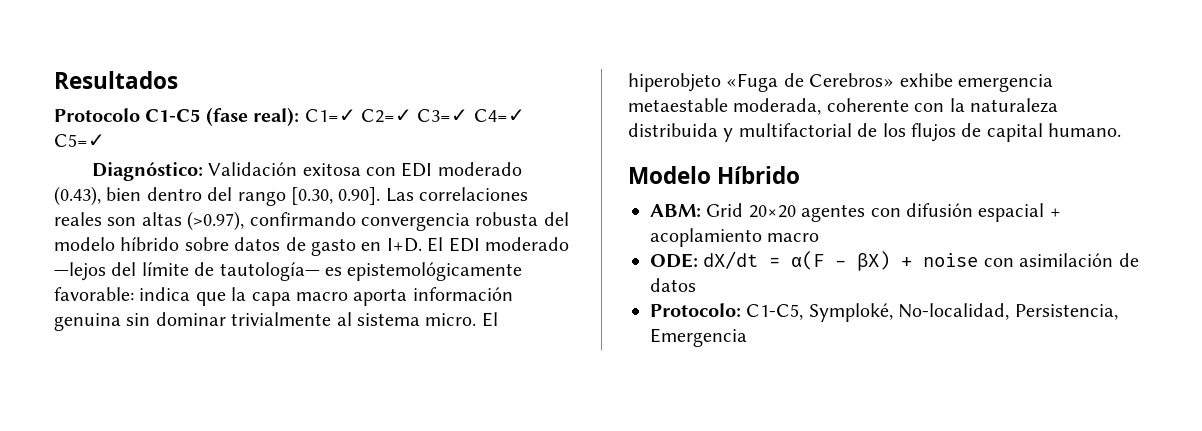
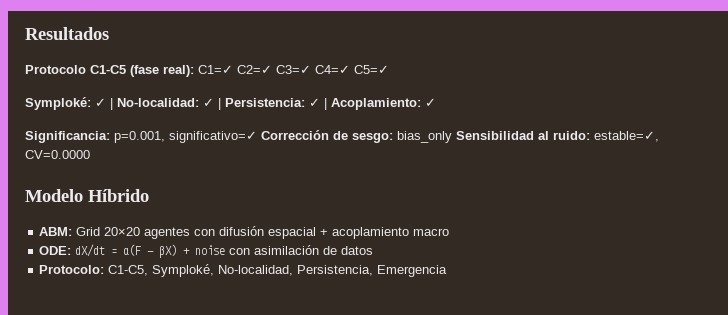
- Diagnóstico: Validación exitosa con EDI moderado (0.43), bien dentro del rango [0.30, 0.90]. Las correlaciones reales son altas (>0.97), confirmando convergencia robusta del modelo híbrido sobre datos de gasto en I+D. El EDI moderado —lejos del límite de tautología— es epistemológicamente favorable: indica que la capa macro aporta información genuina sin dominar trivialmente al sistema micro. El hiperobjeto «Fuga de Cerebros» exhibe emergencia metaestable moderada, coherente con la naturaleza distribuida y multifactorial de los flujos de capital humano.
+ Symploké: ✓ | No-localidad: ✓ | Persistencia: ✓ | Acoplamiento: ✓
+ Significancia: p=0.001, significativo=✓ Corrección de sesgo: bias_only Sensibilidad al ruido: estable=✓, CV=0.0000

